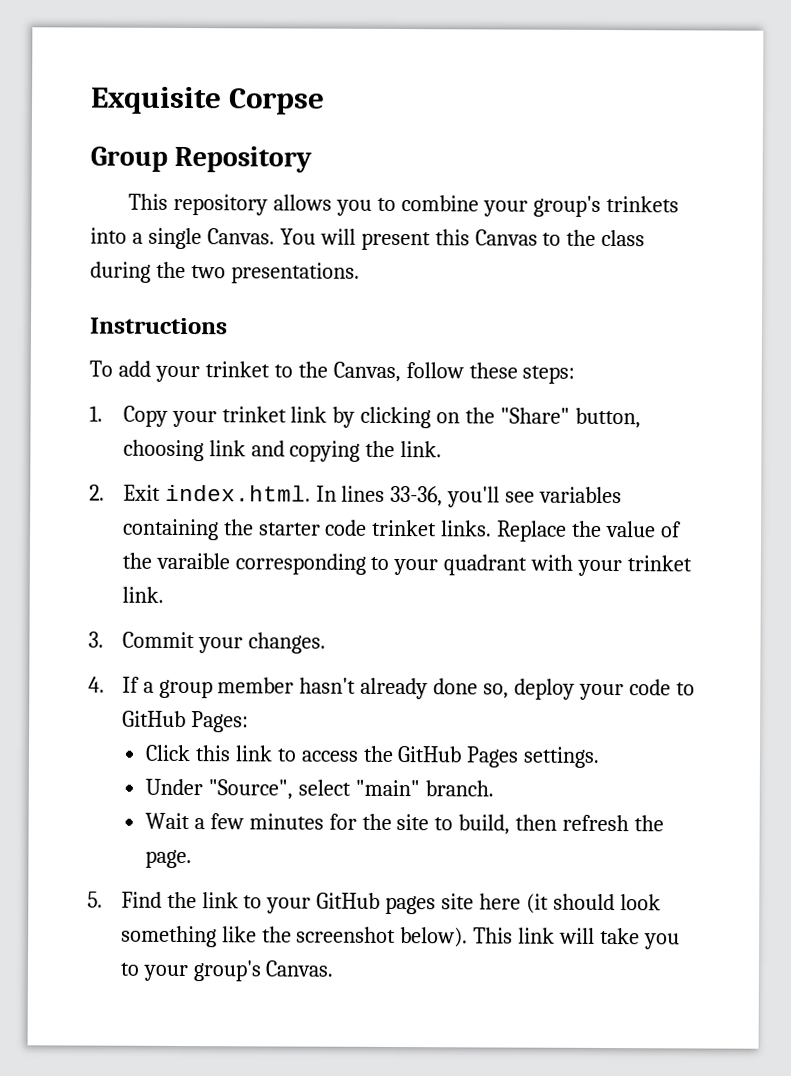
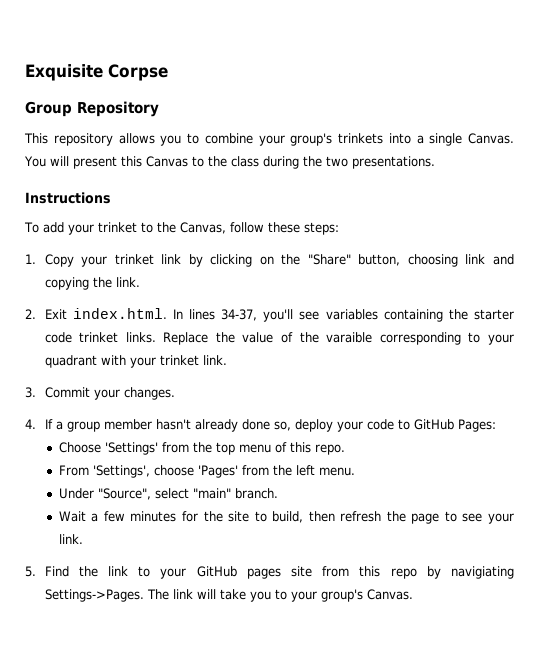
- 2. Exit index.html. In lines 33-36, you'll see variables containing the starter code trinket links.
+ 2. Exit index.html. In lines 34-37, you'll see variables containing the starter code trinket links.
- Click this link to access the GitHub Pages settings.
+ Choose 'Settings' from the top menu of this repo.
+ From 'Settings', choose 'Pages' from the left menu.
- Wait a few minutes for the site to build, then refresh the page.
+ Wait a few minutes for the site to build, then refresh the page to see your link.
- 5. Find the link to your GitHub pages site here (it should look something like the screenshot below). This link will take you to your group's Canvas.
+ 5. Find the link to your GitHub pages site from this repo by navigiating Settings->Pages. The link will take you to your group's Canvas.

